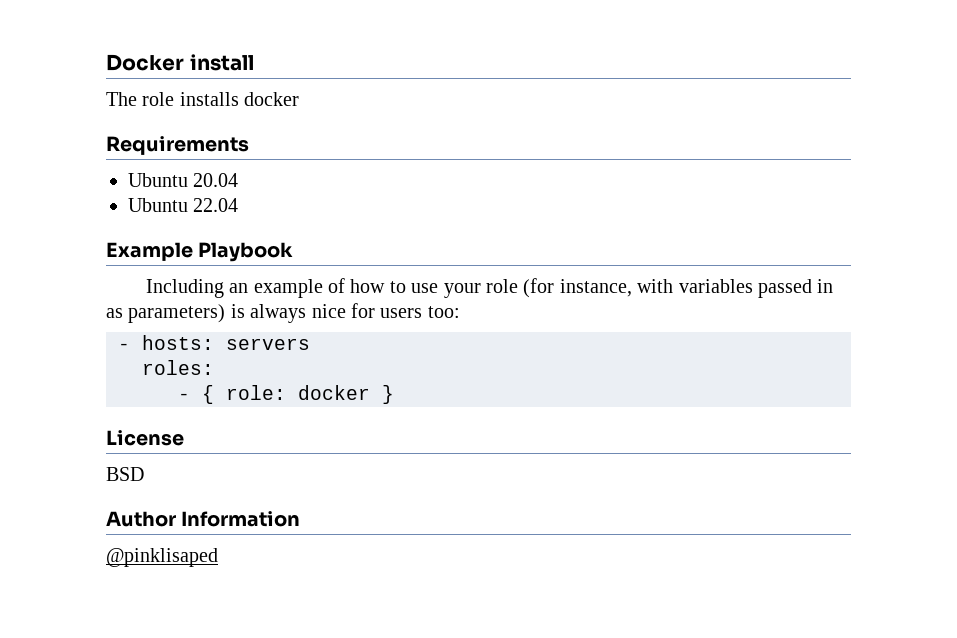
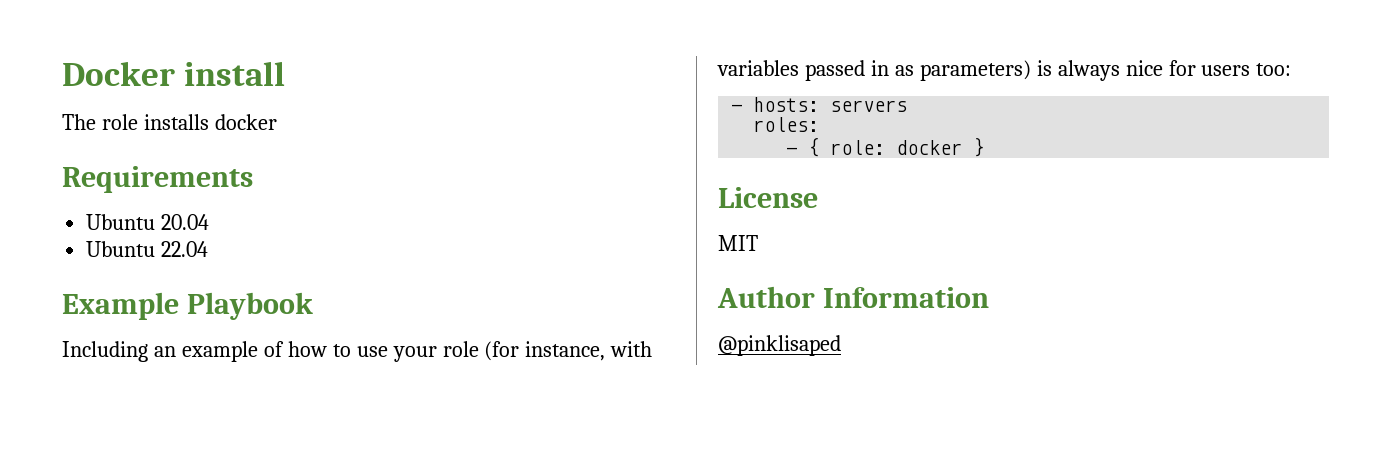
- BSD
+ MIT

